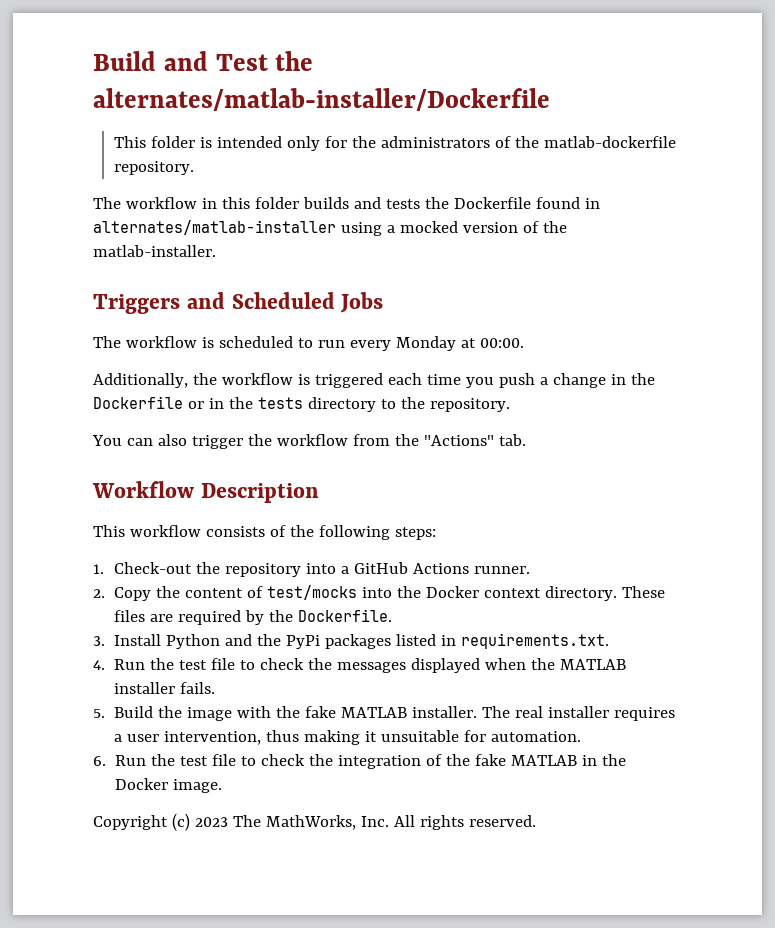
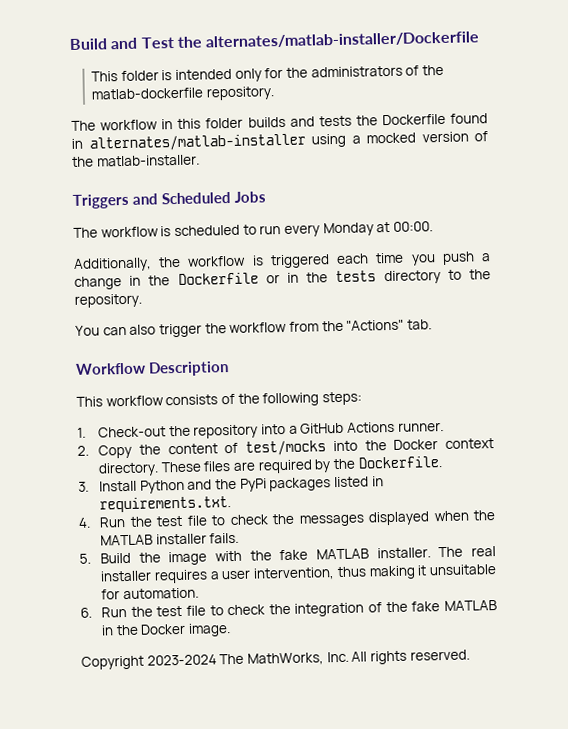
- Copyright (c) 2023 The MathWorks, Inc. All rights reserved.
+ Copyright 2023-2024 The MathWorks, Inc. All rights reserved.

